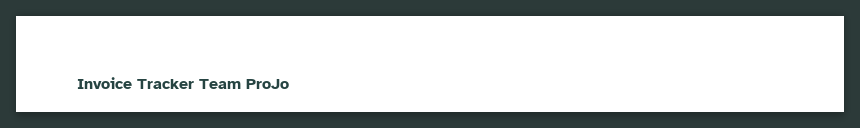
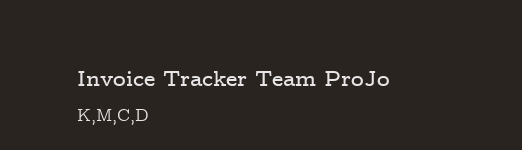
+ K,M,C,D

